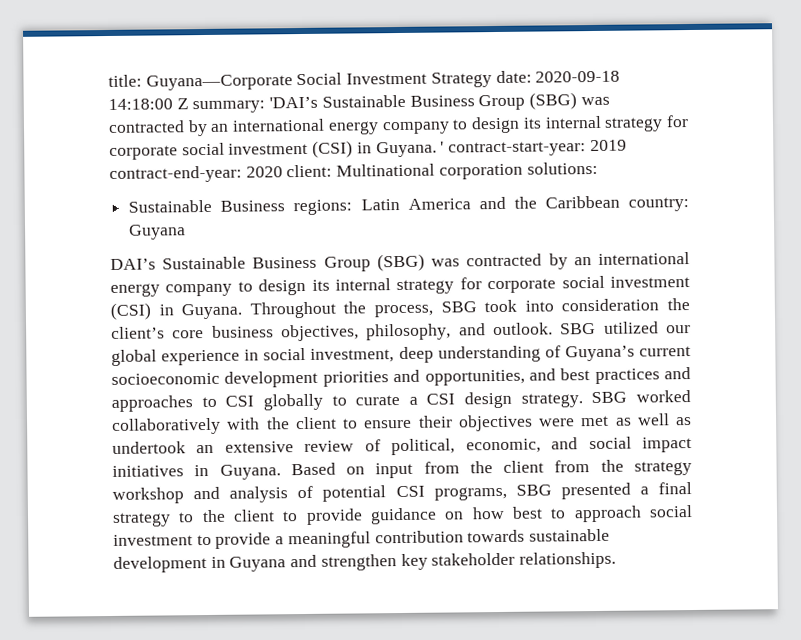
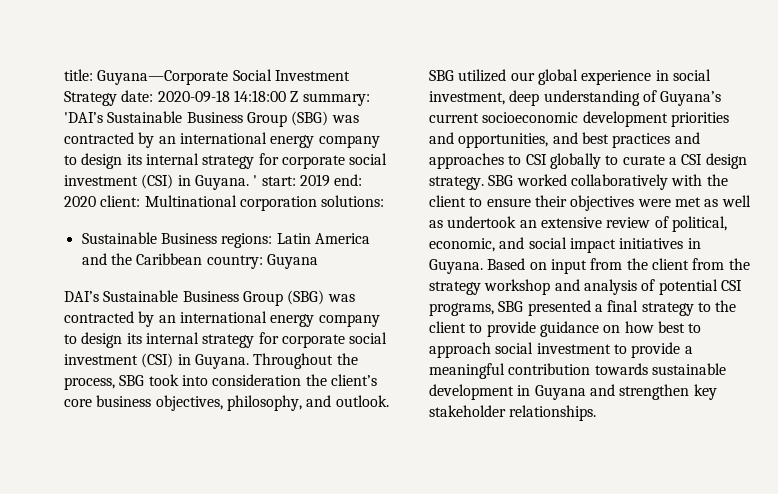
- ' contract-start-year: 2019 contract-end-year: 2020 client: Multinational corporation solutions:
+ ' start: 2019 end: 2020 client: Multinational corporation solutions:

